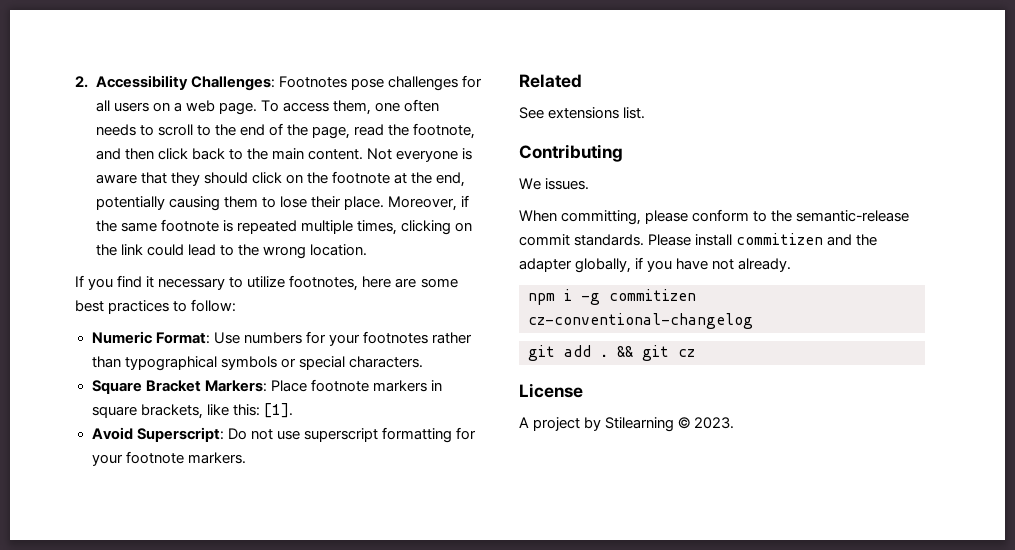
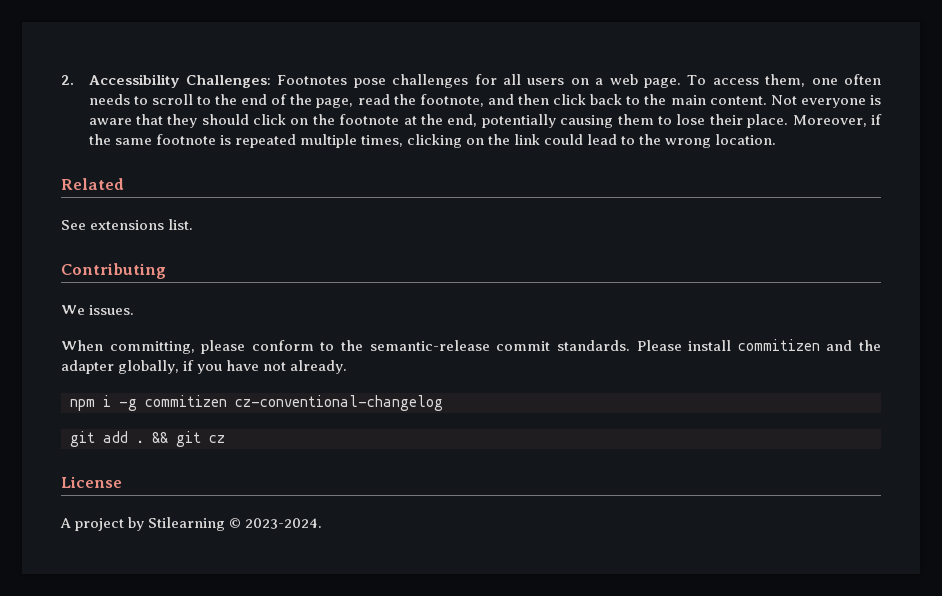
- If you find it necessary to utilize footnotes, here are some best practices to follow:
- Numeric Format: Use numbers for your footnotes rather than typographical symbols or special characters.
- Square Bracket Markers: Place footnote markers in square brackets, like this: [1].
- Avoid Superscript: Do not use superscript formatting for your footnote markers.
- A project by Stilearning © 2023.
+ A project by Stilearning © 2023-2024.

